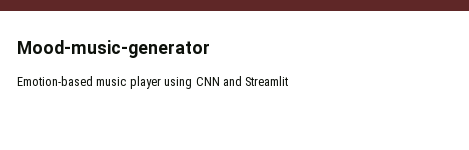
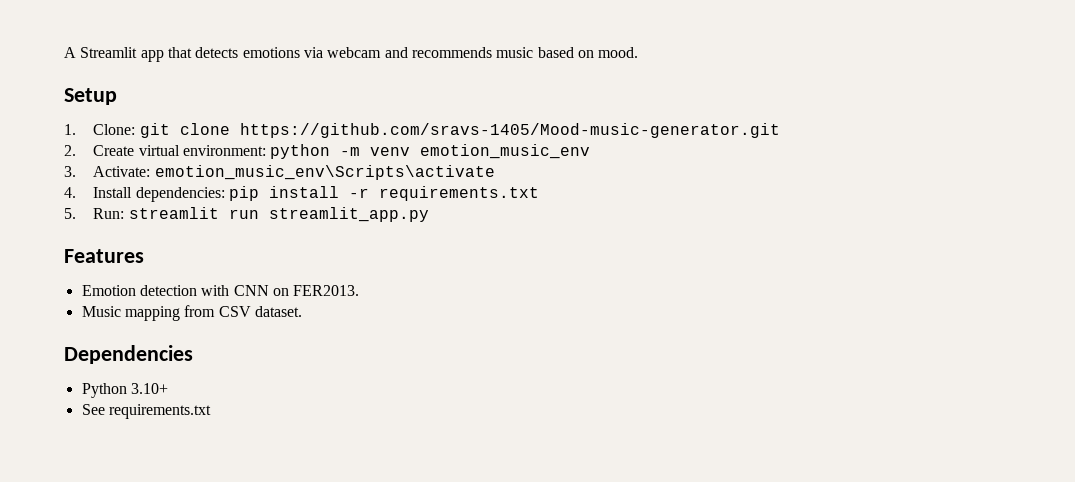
- Mood-music-generator
- Emotion-based music player using CNN and Streamlit
+ A Streamlit app that detects emotions via webcam and recommends music based on mood.
+ Setup
+ 1. Clone: git clone https://github.com/sravs-1405/Mood-music-generator.git
+ 2. Create virtual environment: python -m venv emotion_music_env
+ 3. Activate: emotion_music_env\Scripts\activate
+ 4. Install dependencies: pip install -r requirements.txt
+ 5. Run: streamlit run streamlit_app.py
+ Features
+ Emotion detection with CNN on FER2013.
+ Music mapping from CSV dataset.
+ Dependencies
+ Python 3.10+
+ See requirements.txt

